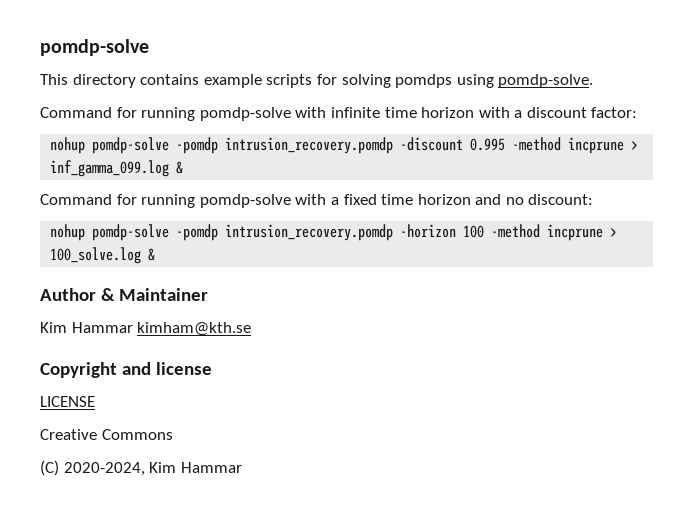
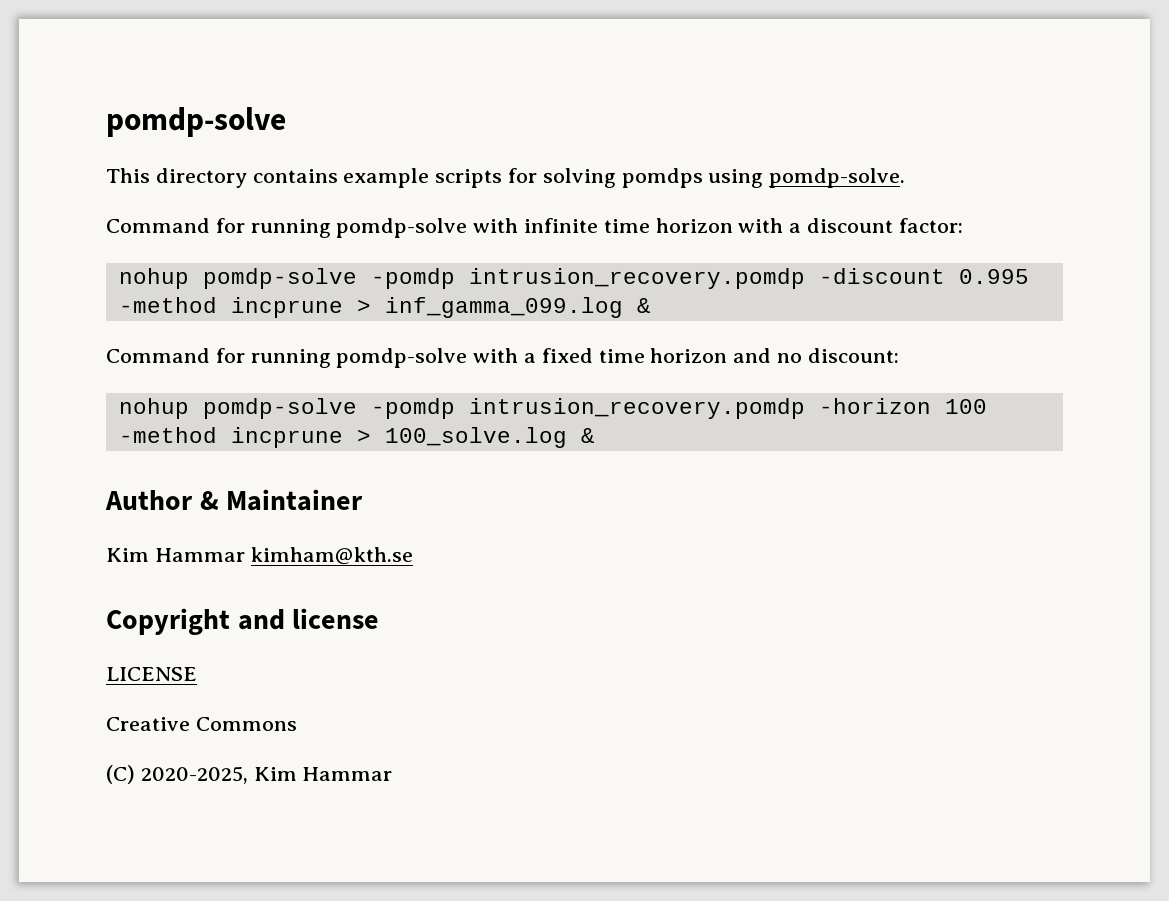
- (C) 2020-2024, Kim Hammar
+ (C) 2020-2025, Kim Hammar

